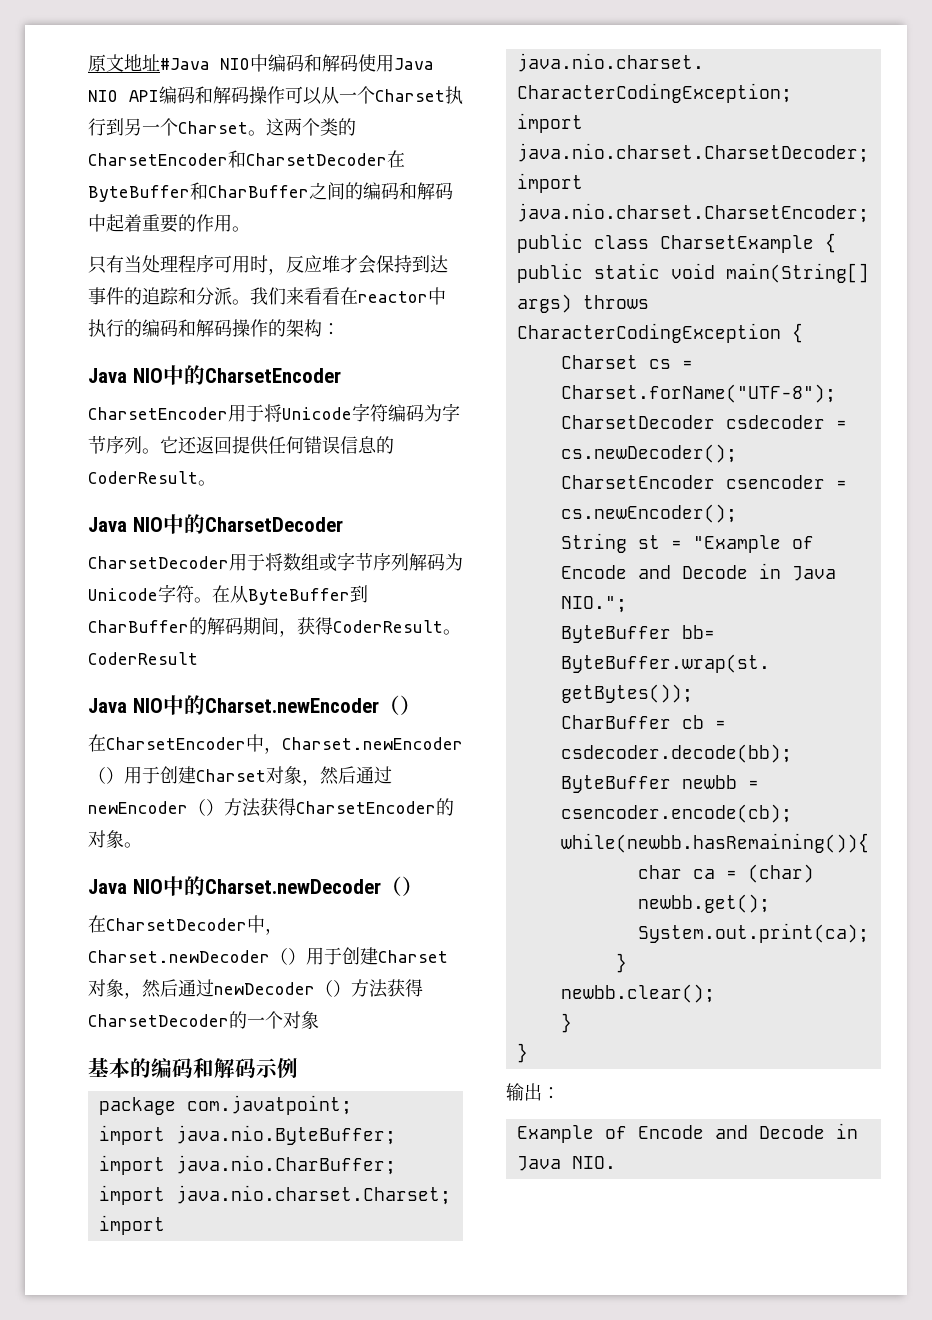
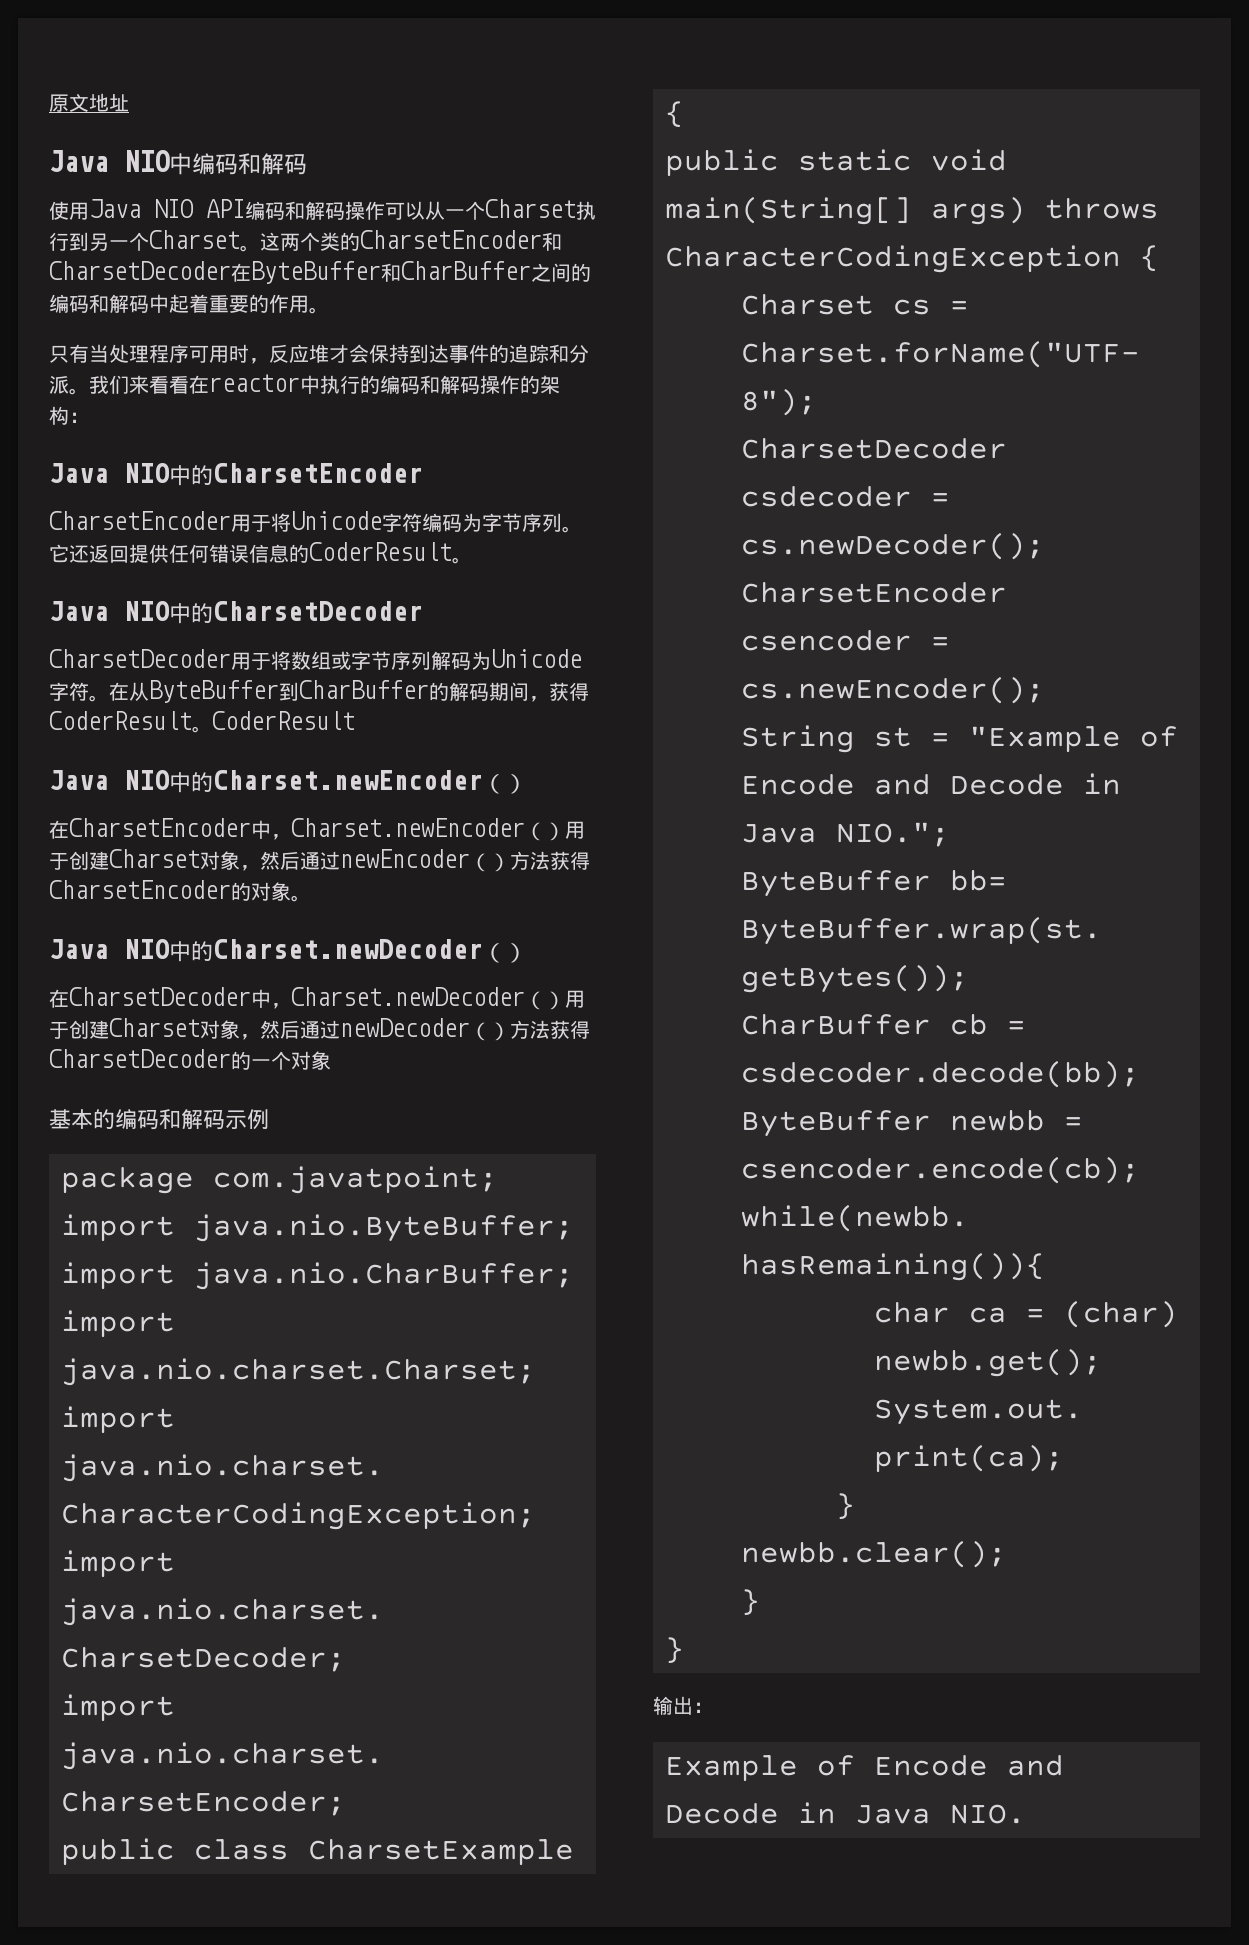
- 原文地址#Java NIO中编码和解码使用Java NIO API编码和解码操作可以从一个Charset执行到另一个Charset。
+ 原文地址
+ Java NIO中编码和解码
+ 使用Java NIO API编码和解码操作可以从一个Charset执行到另一个Charset。

